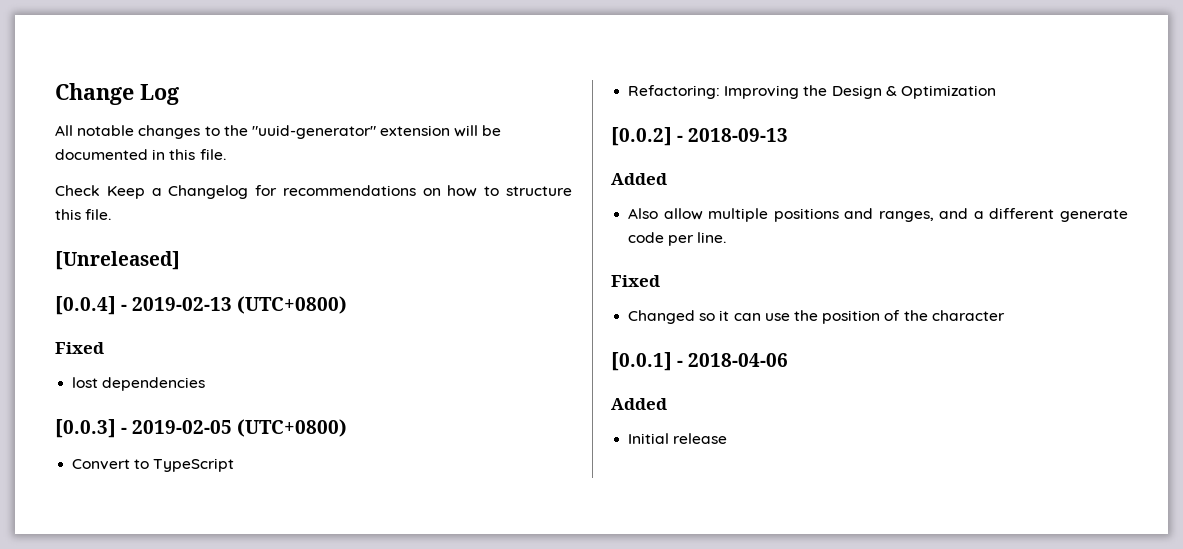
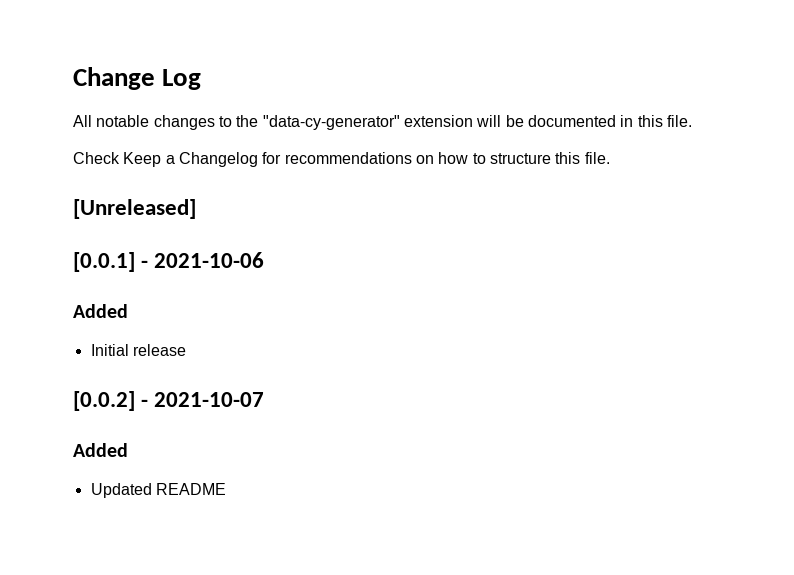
- All notable changes to the "uuid-generator" extension will be documented in this file.
+ All notable changes to the "data-cy-generator" extension will be documented in this file.
- [0.0.4] - 2019-02-13 (UTC+0800)
- Fixed
- lost dependencies
- [0.0.3] - 2019-02-05 (UTC+0800)
- Convert to TypeScript
- Refactoring: Improving the Design & Optimization
- [0.0.2] - 2018-09-13
- Added
- Also allow multiple positions and ranges, and a different generate code per line.
- Fixed
- Changed so it can use the position of the character
- [0.0.1] - 2018-04-06
+ [0.0.1] - 2021-10-06
+ [0.0.2] - 2021-10-07
+ Added
+ Updated README

